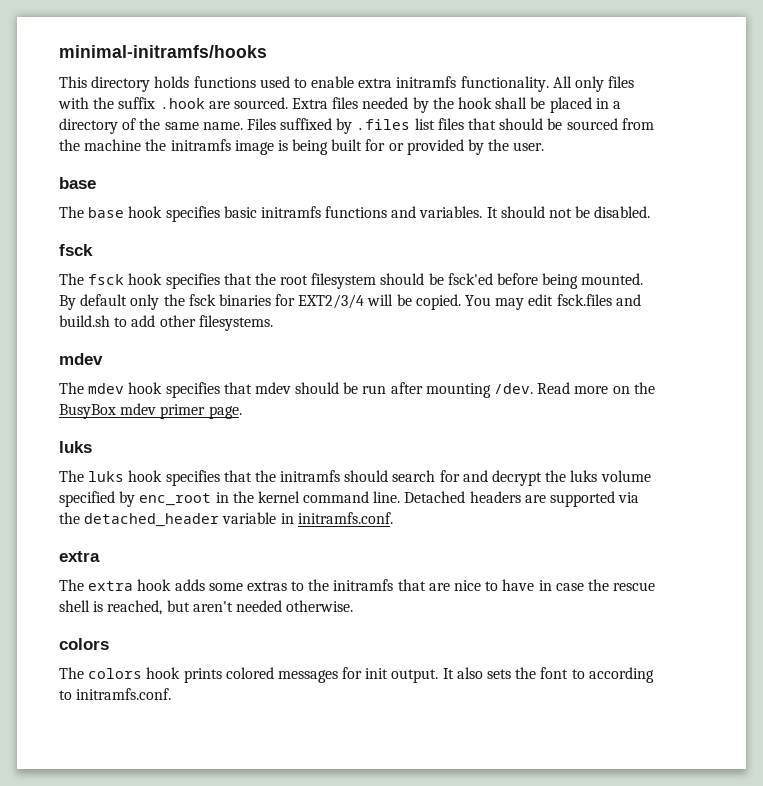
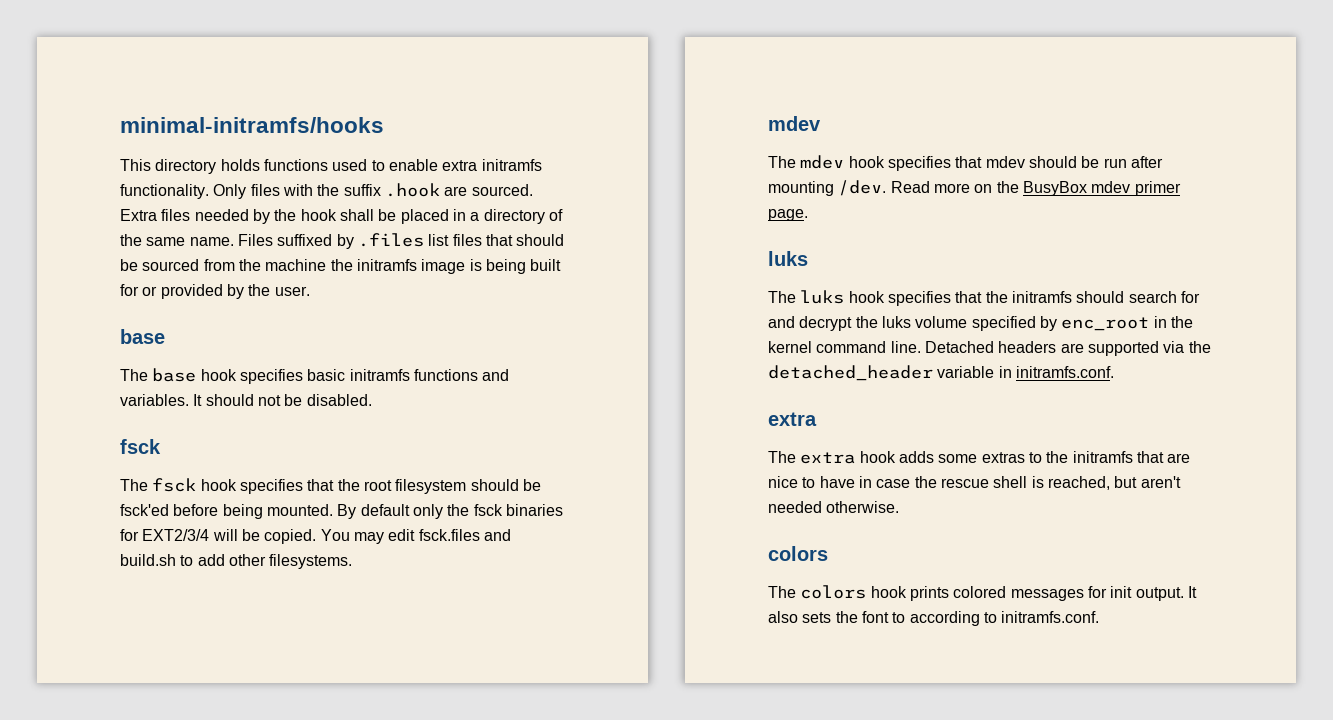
- All only files with the suffix .hook are sourced.
+ Only files with the suffix .hook are sourced.

